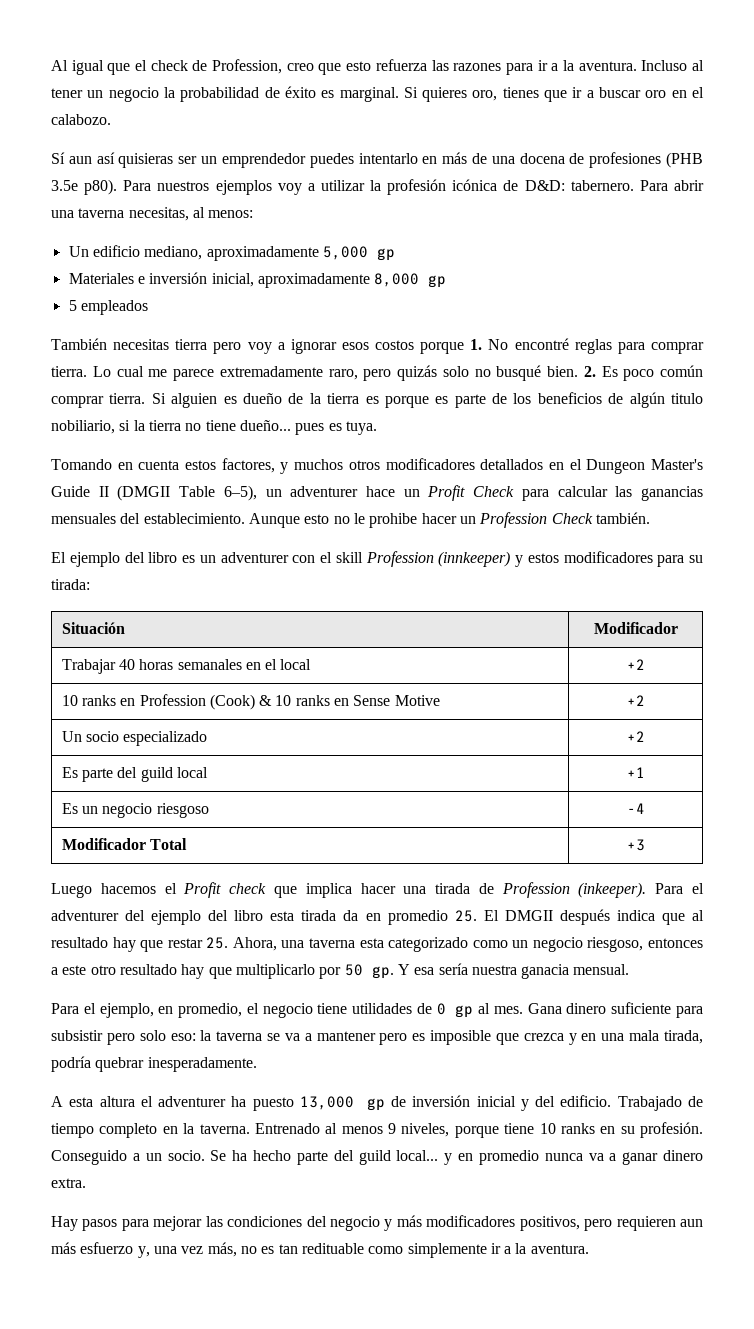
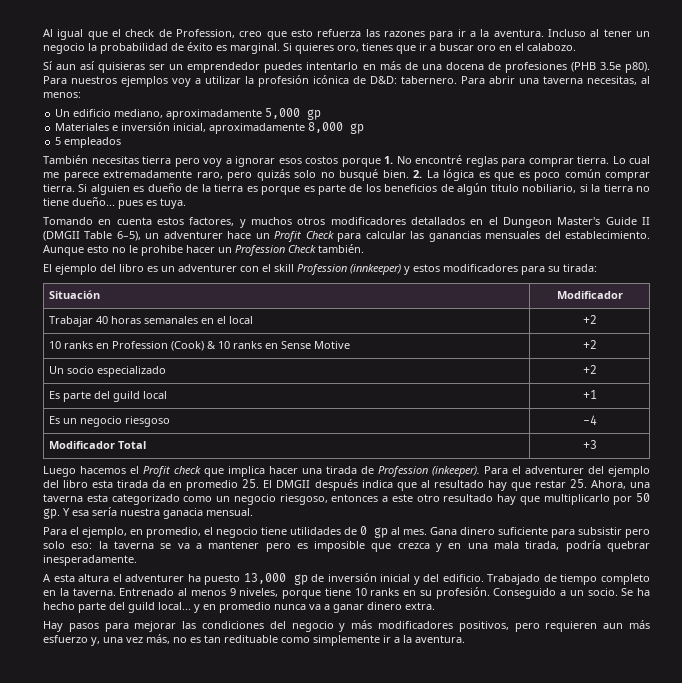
- 2. Es poco común comprar tierra.
+ 2. La lógica es que es poco común comprar tierra.

